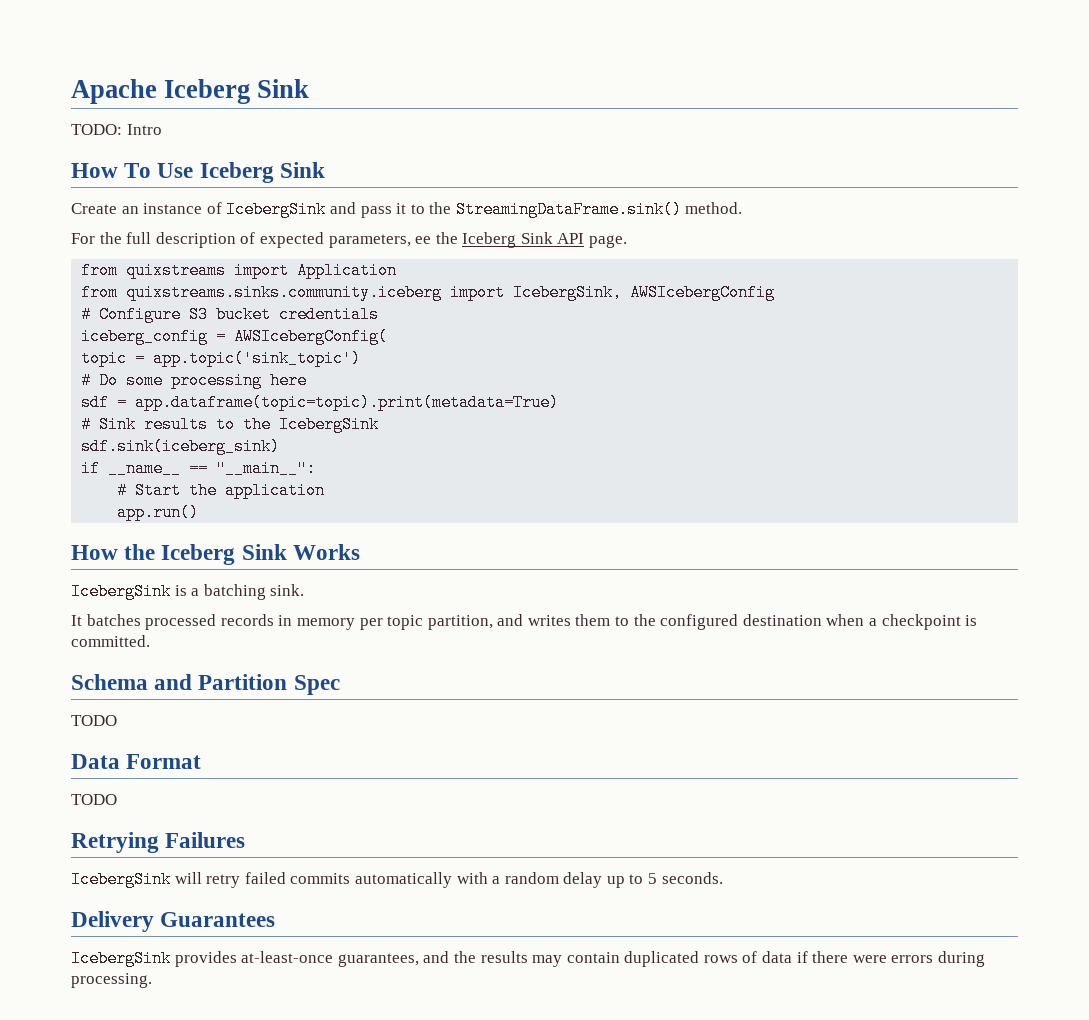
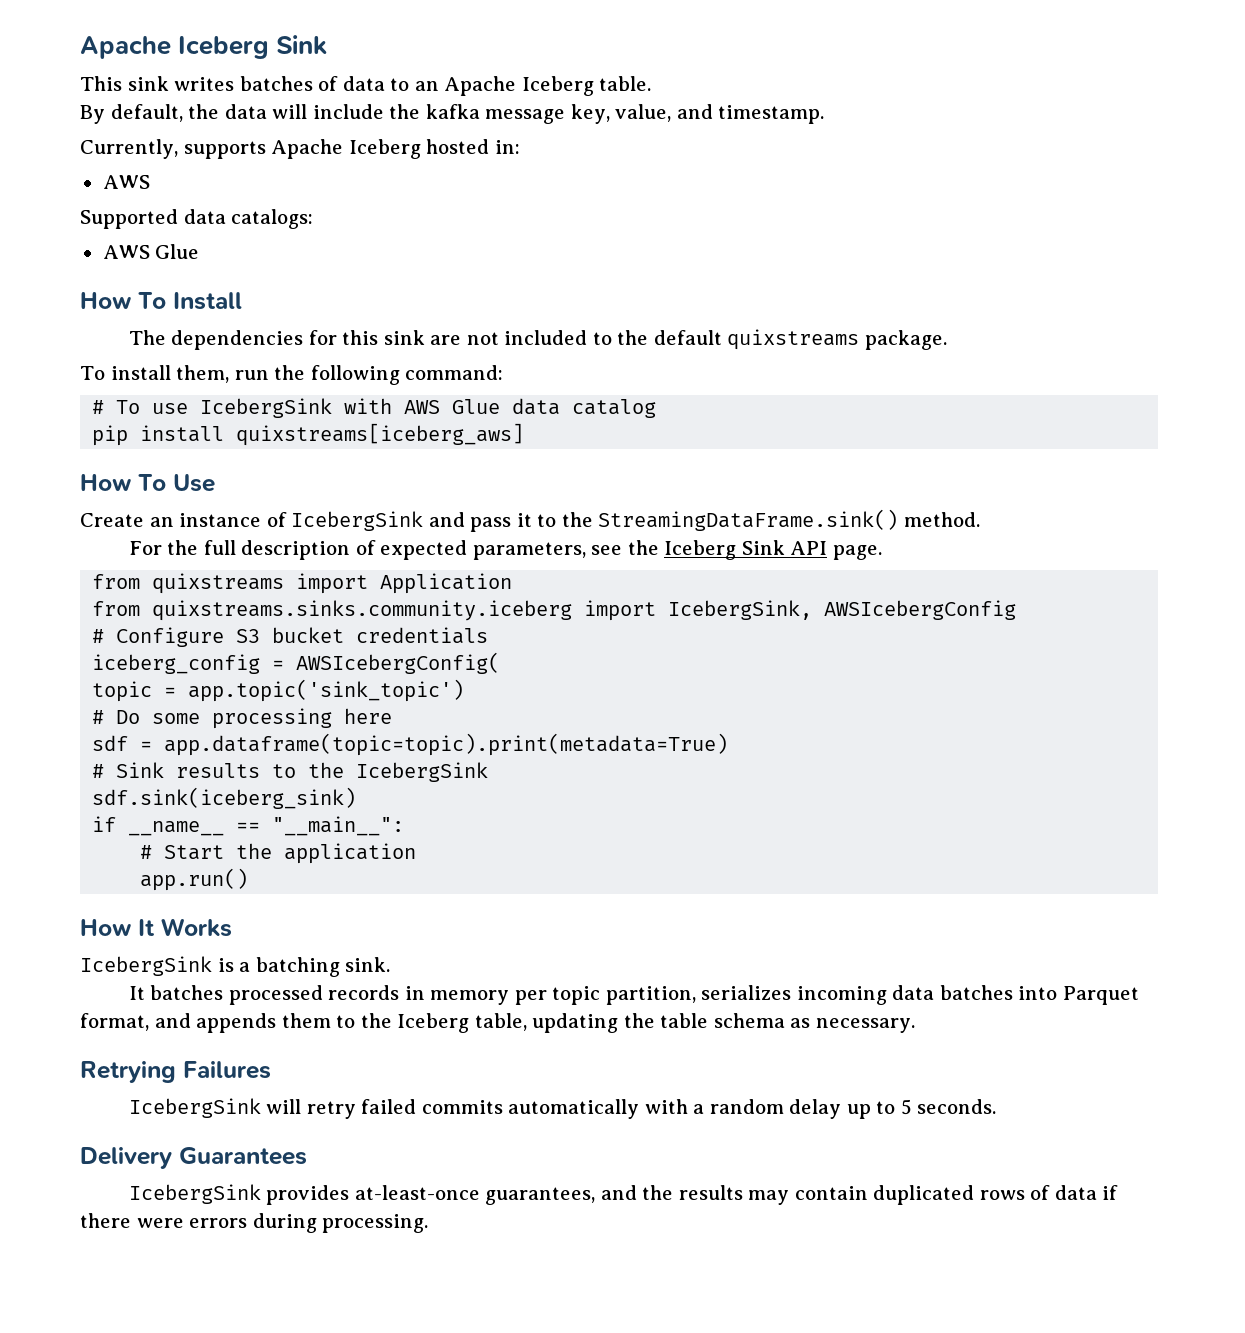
- TODO: Intro
+ This sink writes batches of data to an Apache Iceberg table.
+ By default, the data will include the kafka message key, value, and timestamp.
+ Currently, supports Apache Iceberg hosted in:
+ AWS
+ Supported data catalogs:
+ AWS Glue
+ How To Install
+ The dependencies for this sink are not included to the default quixstreams package.
+ To install them, run the following command:
+ # To use IcebergSink with AWS Glue data catalog
+ pip install quixstreams[iceberg_aws]
- How To Use Iceberg Sink
+ How To Use
- For the full description of expected parameters, ee the Iceberg Sink API page.
+ For the full description of expected parameters, see the Iceberg Sink API page.
- How the Iceberg Sink Works
+ How It Works
- It batches processed records in memory per topic partition, and writes them to the configured destination when a checkpoint is committed.
- Schema and Partition Spec
- TODO
- Data Format
- TODO
+ It batches processed records in memory per topic partition, serializes incoming data batches into Parquet format, and appends them to the Iceberg table, updating the table schema as necessary.

